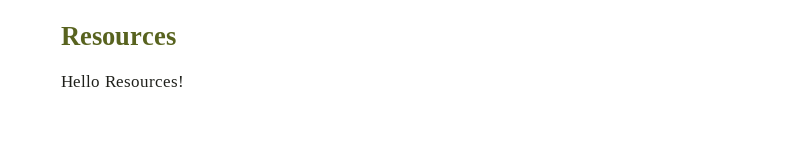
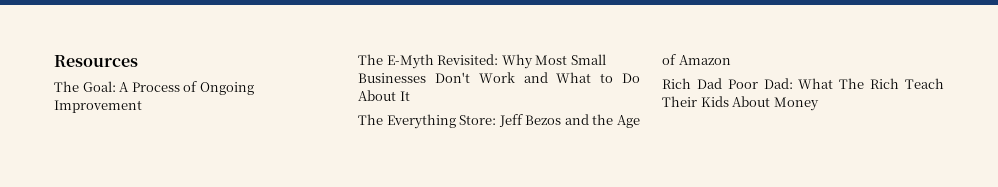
- Hello Resources!
+ The Goal: A Process of Ongoing Improvement
+ The E-Myth Revisited: Why Most Small Businesses Don't Work and What to Do About It
+ The Everything Store: Jeff Bezos and the Age of Amazon
+ Rich Dad Poor Dad: What The Rich Teach Their Kids About Money

